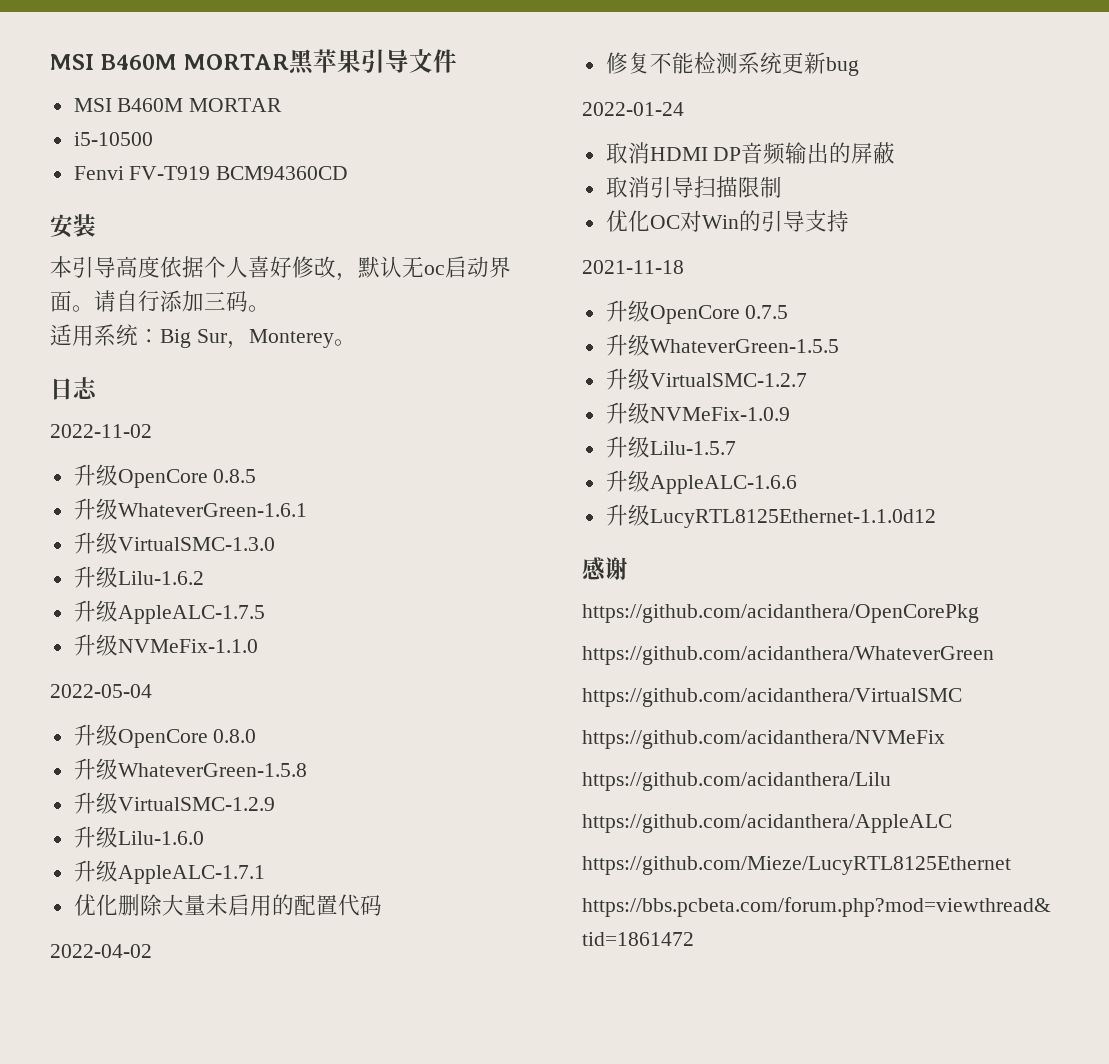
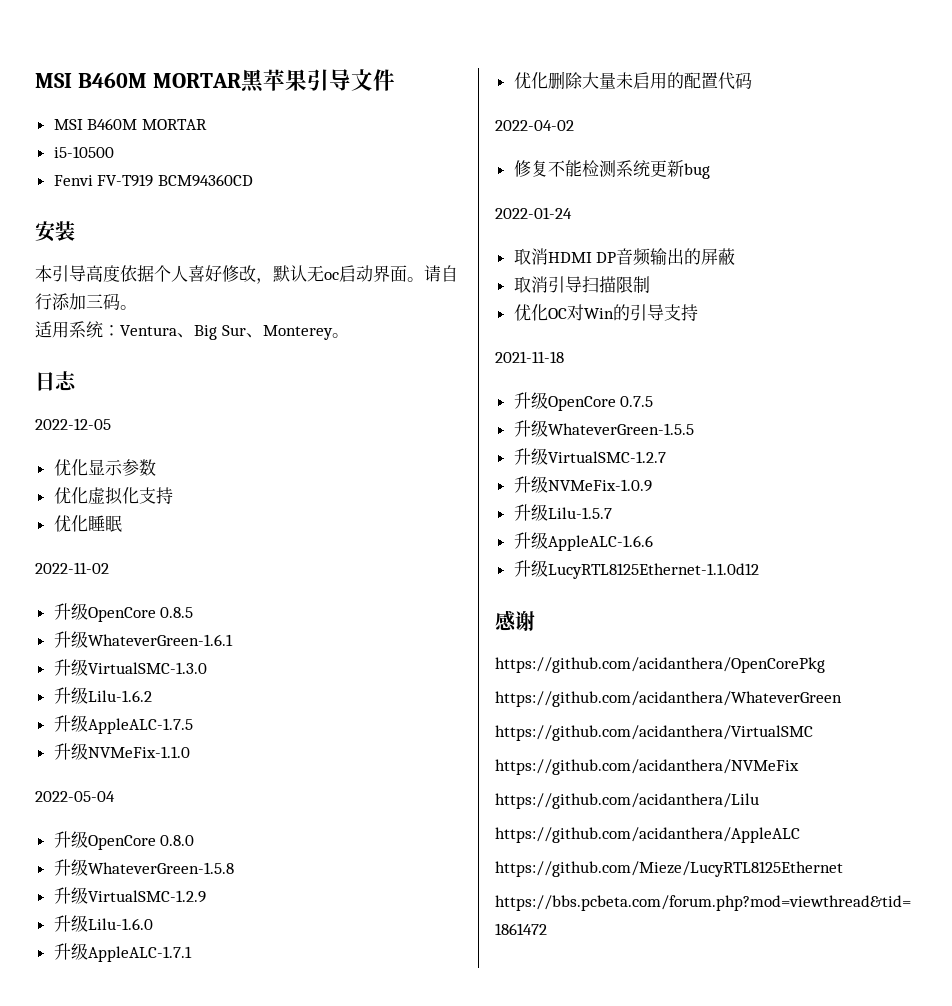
- 适用系统：Big Sur，Monterey。
+ 适用系统：Ventura、Big Sur、Monterey。
+ 2022-12-05
+ 优化显示参数
+ 优化虚拟化支持
+ 优化睡眠

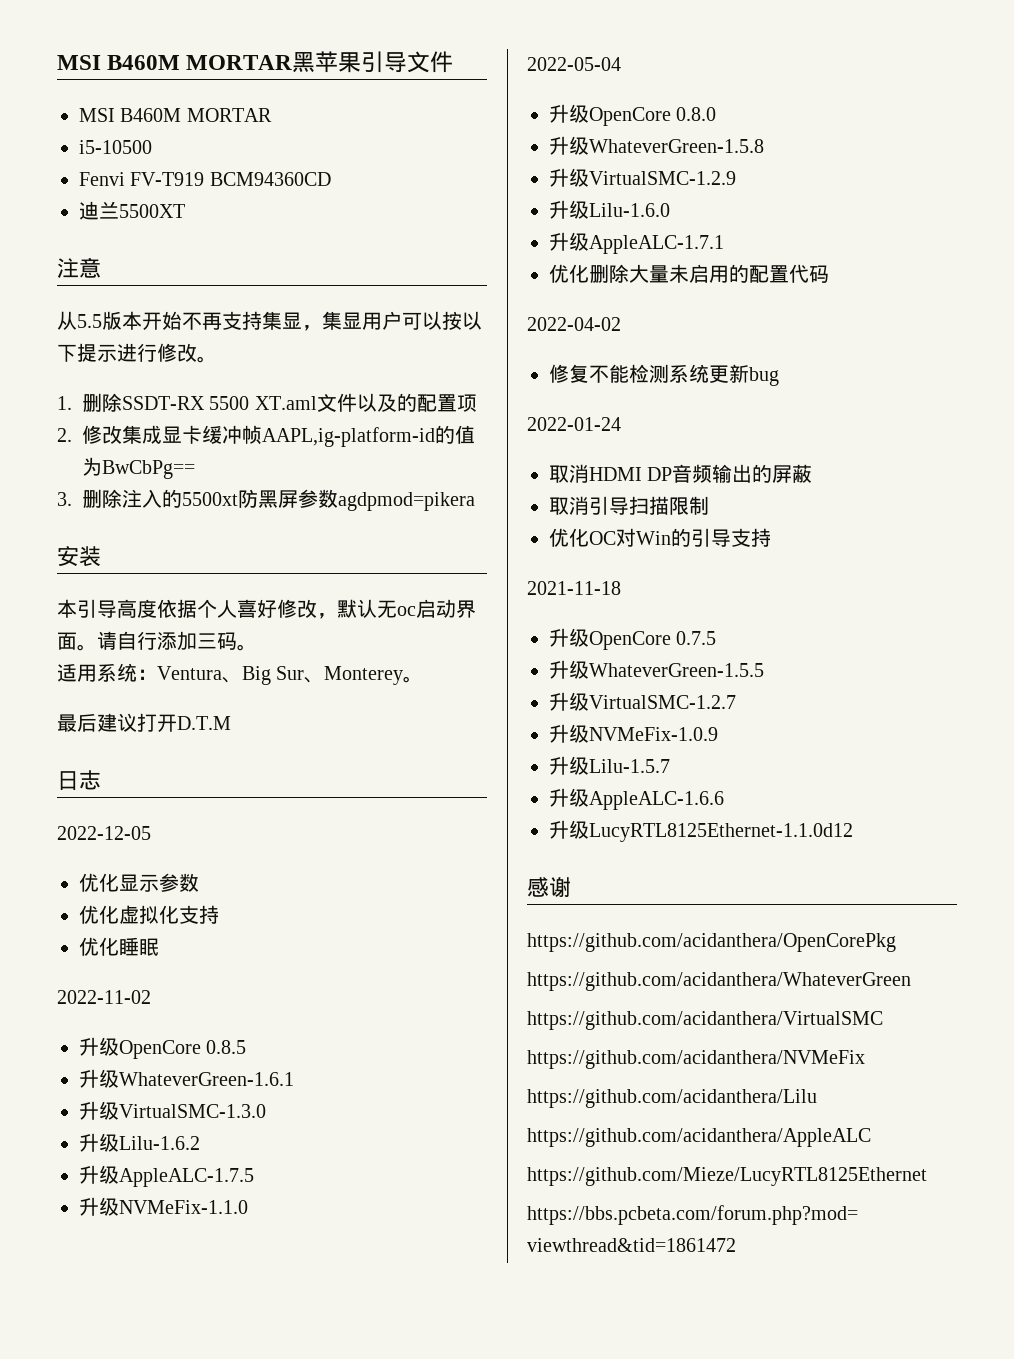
+ 迪兰5500XT
+ 注意
+ 从5.5版本开始不再支持集显，集显用户可以按以下提示进行修改。
+ 1.删除SSDT-RX 5500 XT.aml文件以及的配置项
+ 2.修改集成显卡缓冲帧AAPL,ig-platform-id的值为BwCbPg==
+ 3.删除注入的5500xt防黑屏参数agdpmod=pikera
+ 最后建议打开D.T.M

